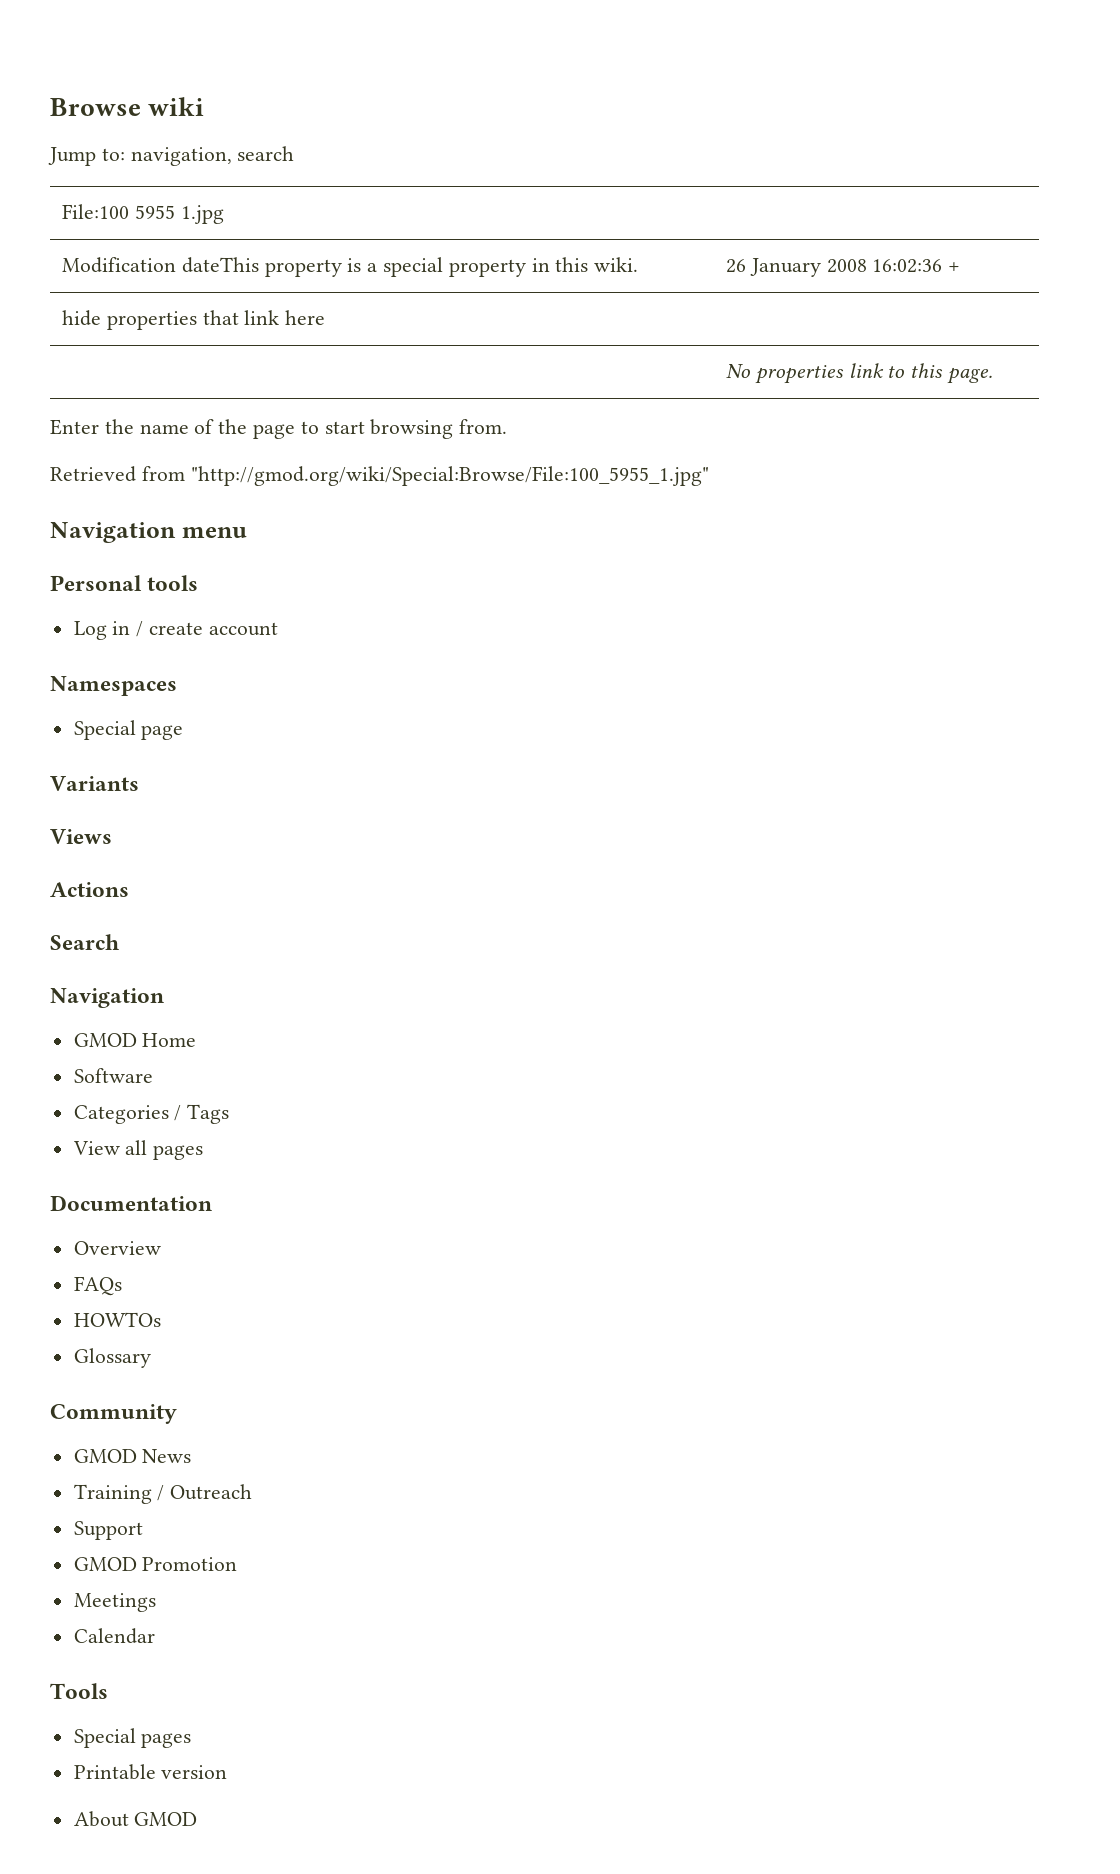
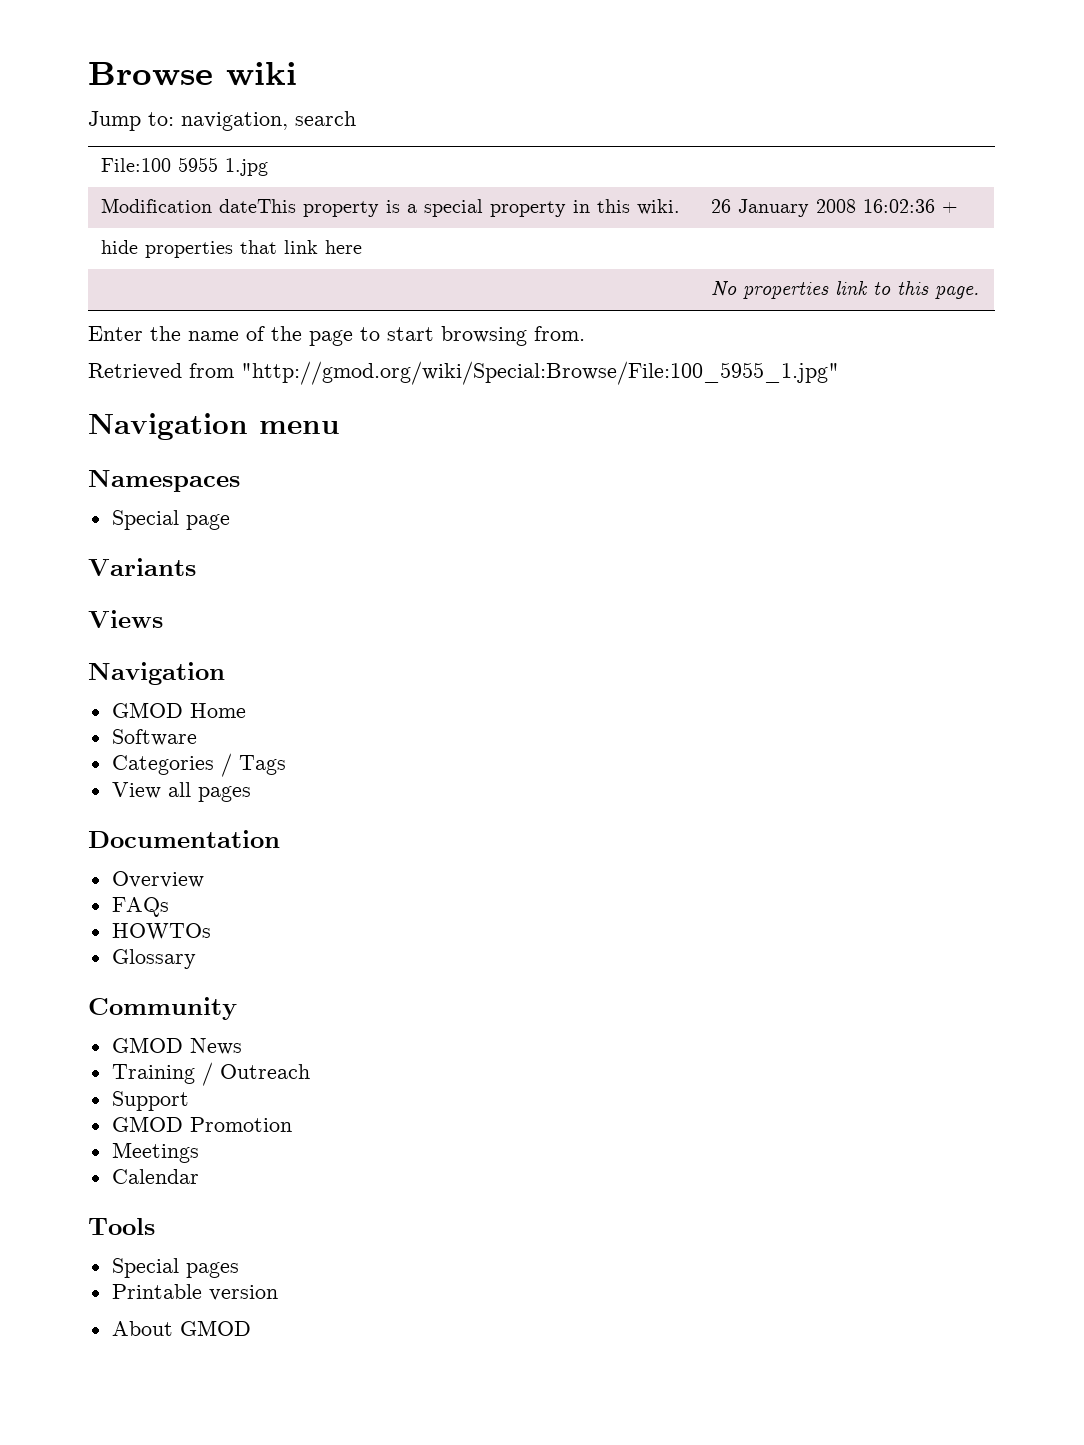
- Personal tools
- Log in / create account
- Actions
- Search

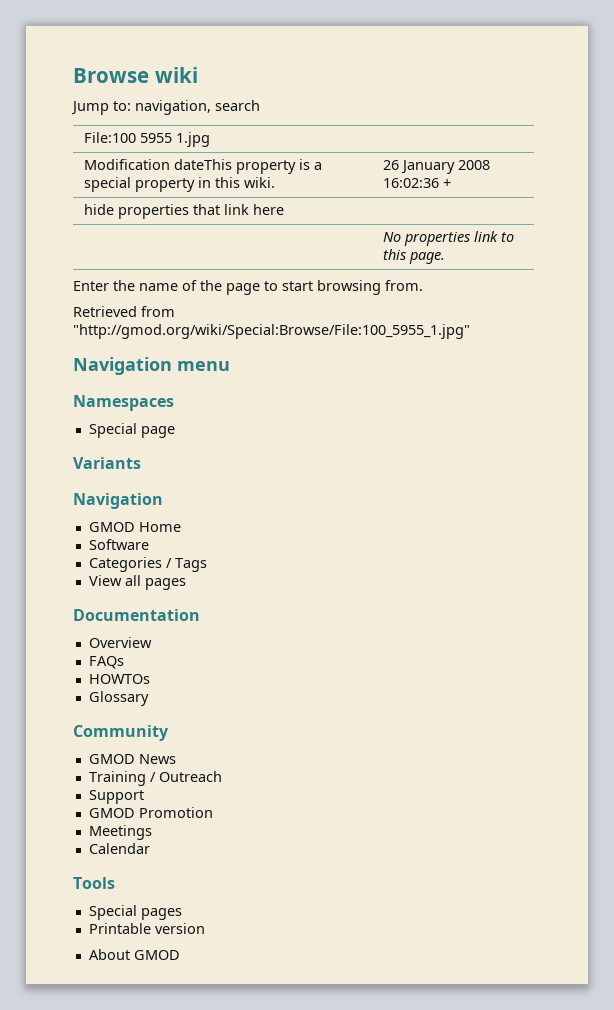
- Views

